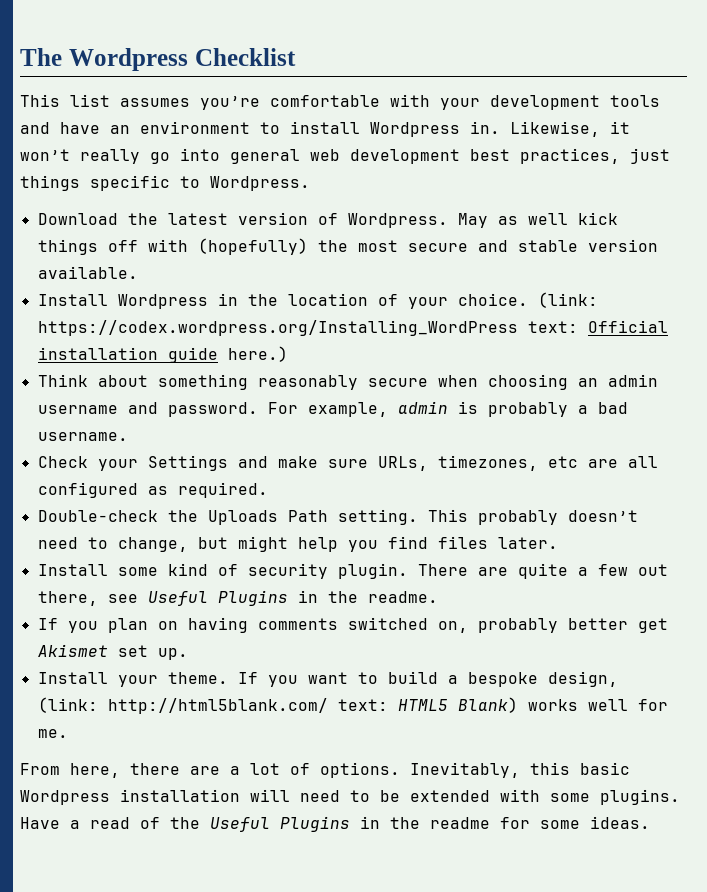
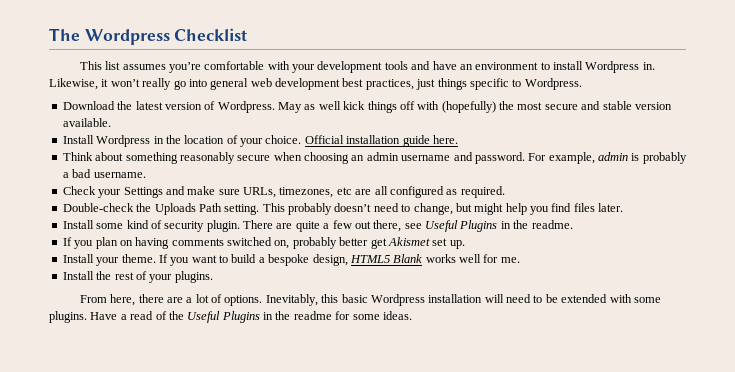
- (link: https://codex.wordpress.org/Installing_WordPress text: Official installation guide here.)
+ Official installation guide here.
- If you want to build a bespoke design, (link: http://html5blank.com/ text: HTML5 Blank) works well for me.
+ If you want to build a bespoke design, HTML5 Blank works well for me.
+ Install the rest of your plugins.

